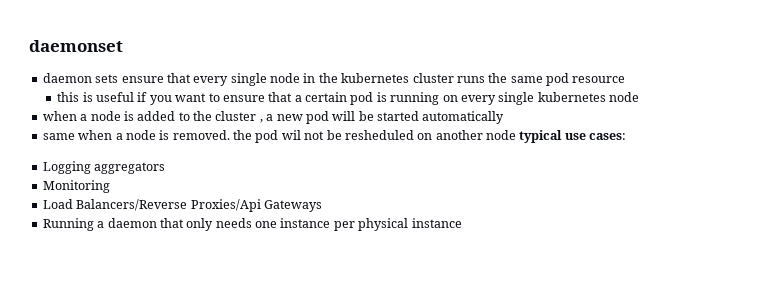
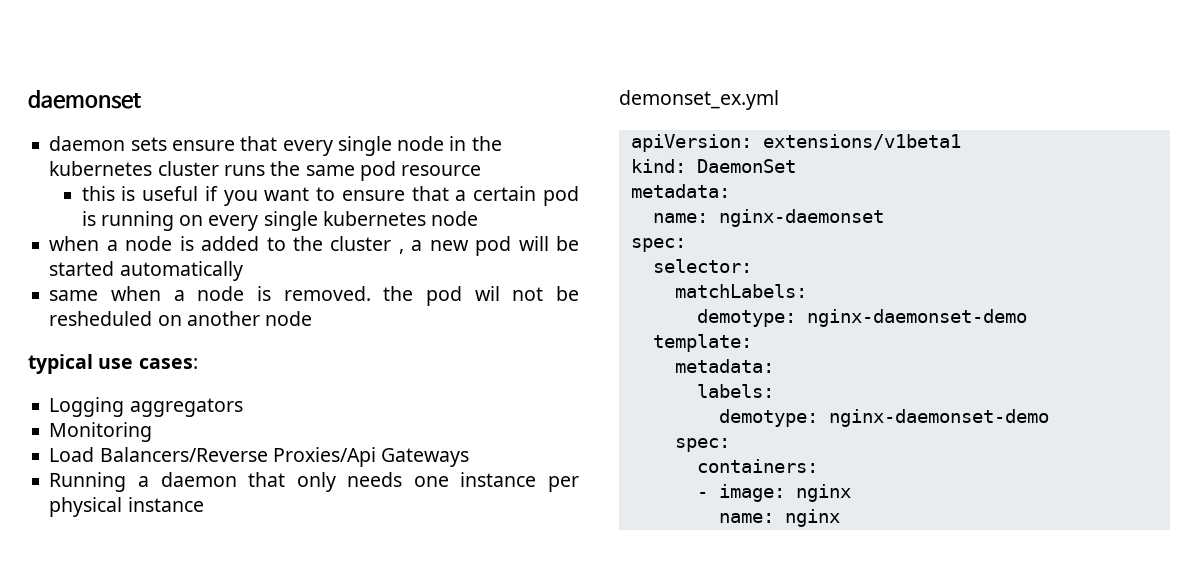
- same when a node is removed. the pod wil not be resheduled on another node typical use cases:
+ same when a node is removed. the pod wil not be resheduled on another node
+ typical use cases:
+ demonset_ex.yml
+ apiVersion: extensions/v1beta1
+ kind: DaemonSet
+ metadata:
+ name: nginx-daemonset
+ spec:
+ selector:
+ matchLabels:
+ demotype: nginx-daemonset-demo
+ template:
+ metadata:
+ labels:
+ demotype: nginx-daemonset-demo
+ spec:
+ containers:
+ - image: nginx
+ name: nginx

